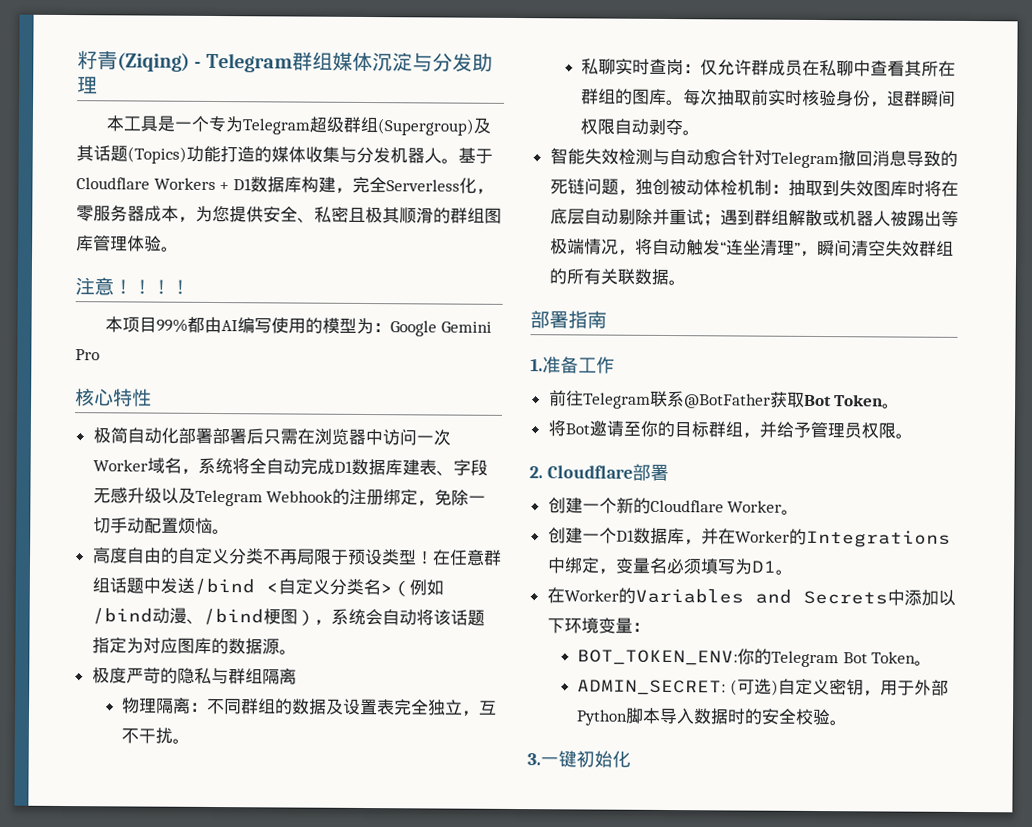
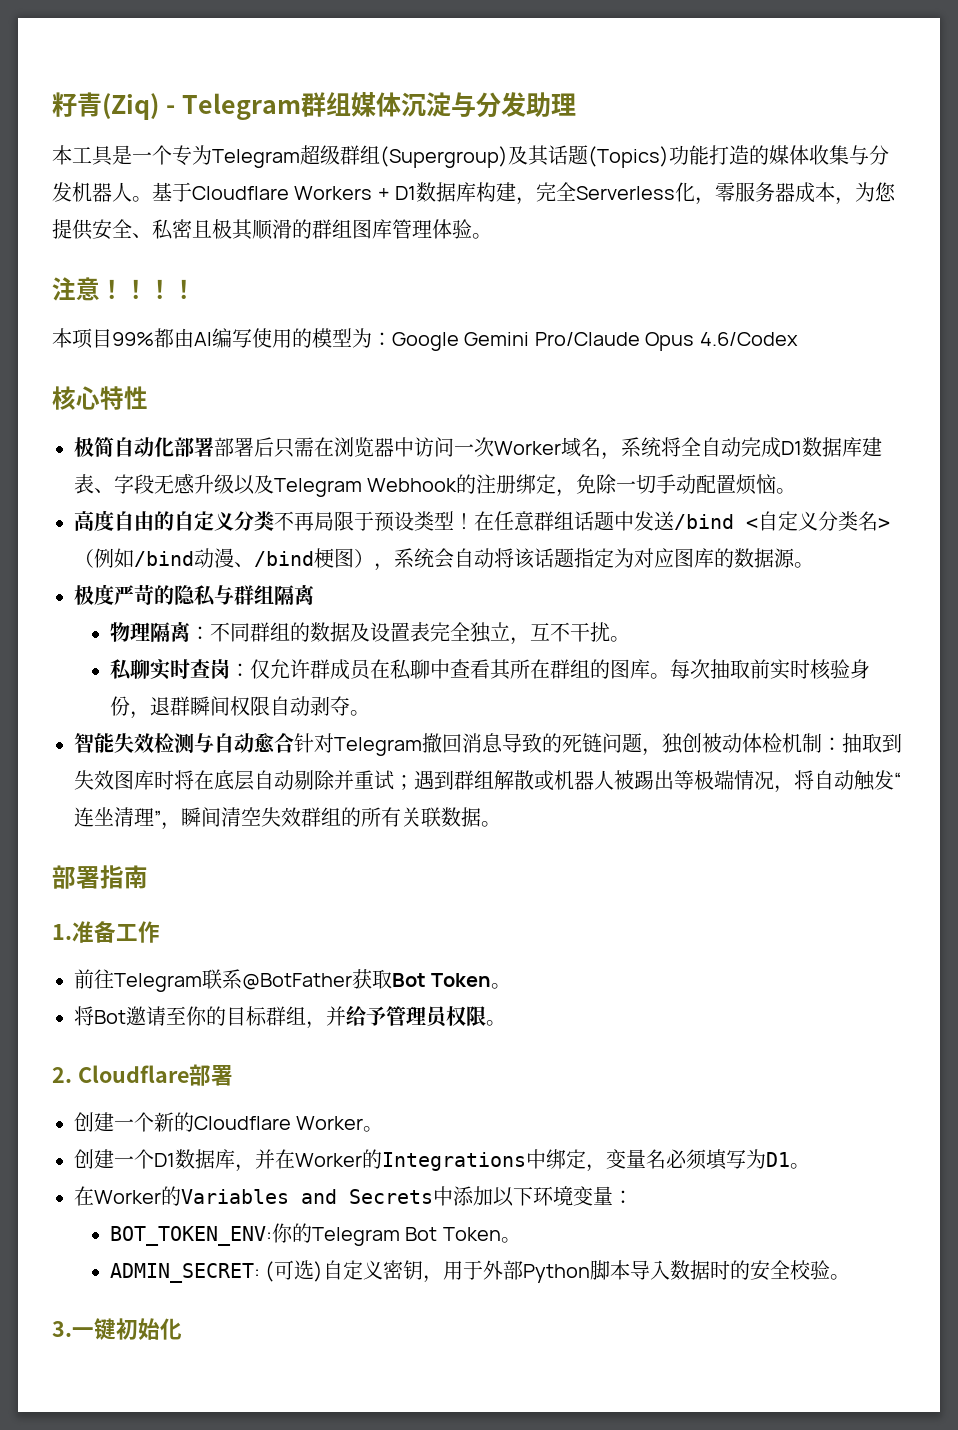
- 籽青(Ziqing) - Telegram群组媒体沉淀与分发助理
+ 籽青(Ziq) - Telegram群组媒体沉淀与分发助理
- 本项目99%都由AI编写使用的模型为：Google Gemini Pro
+ 本项目99%都由AI编写使用的模型为：Google Gemini Pro/Claude Opus 4.6/Codex

